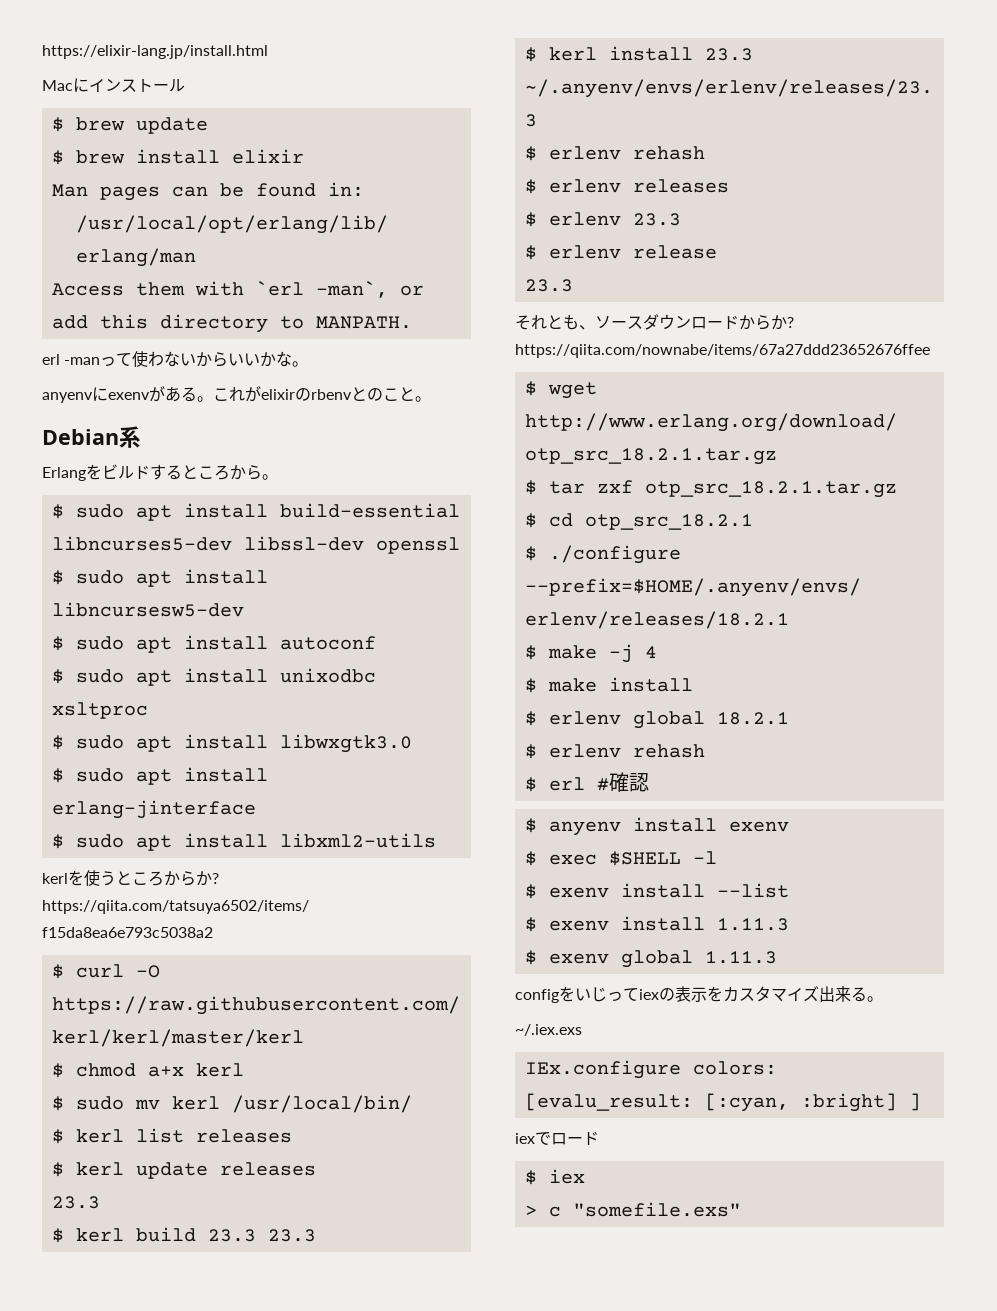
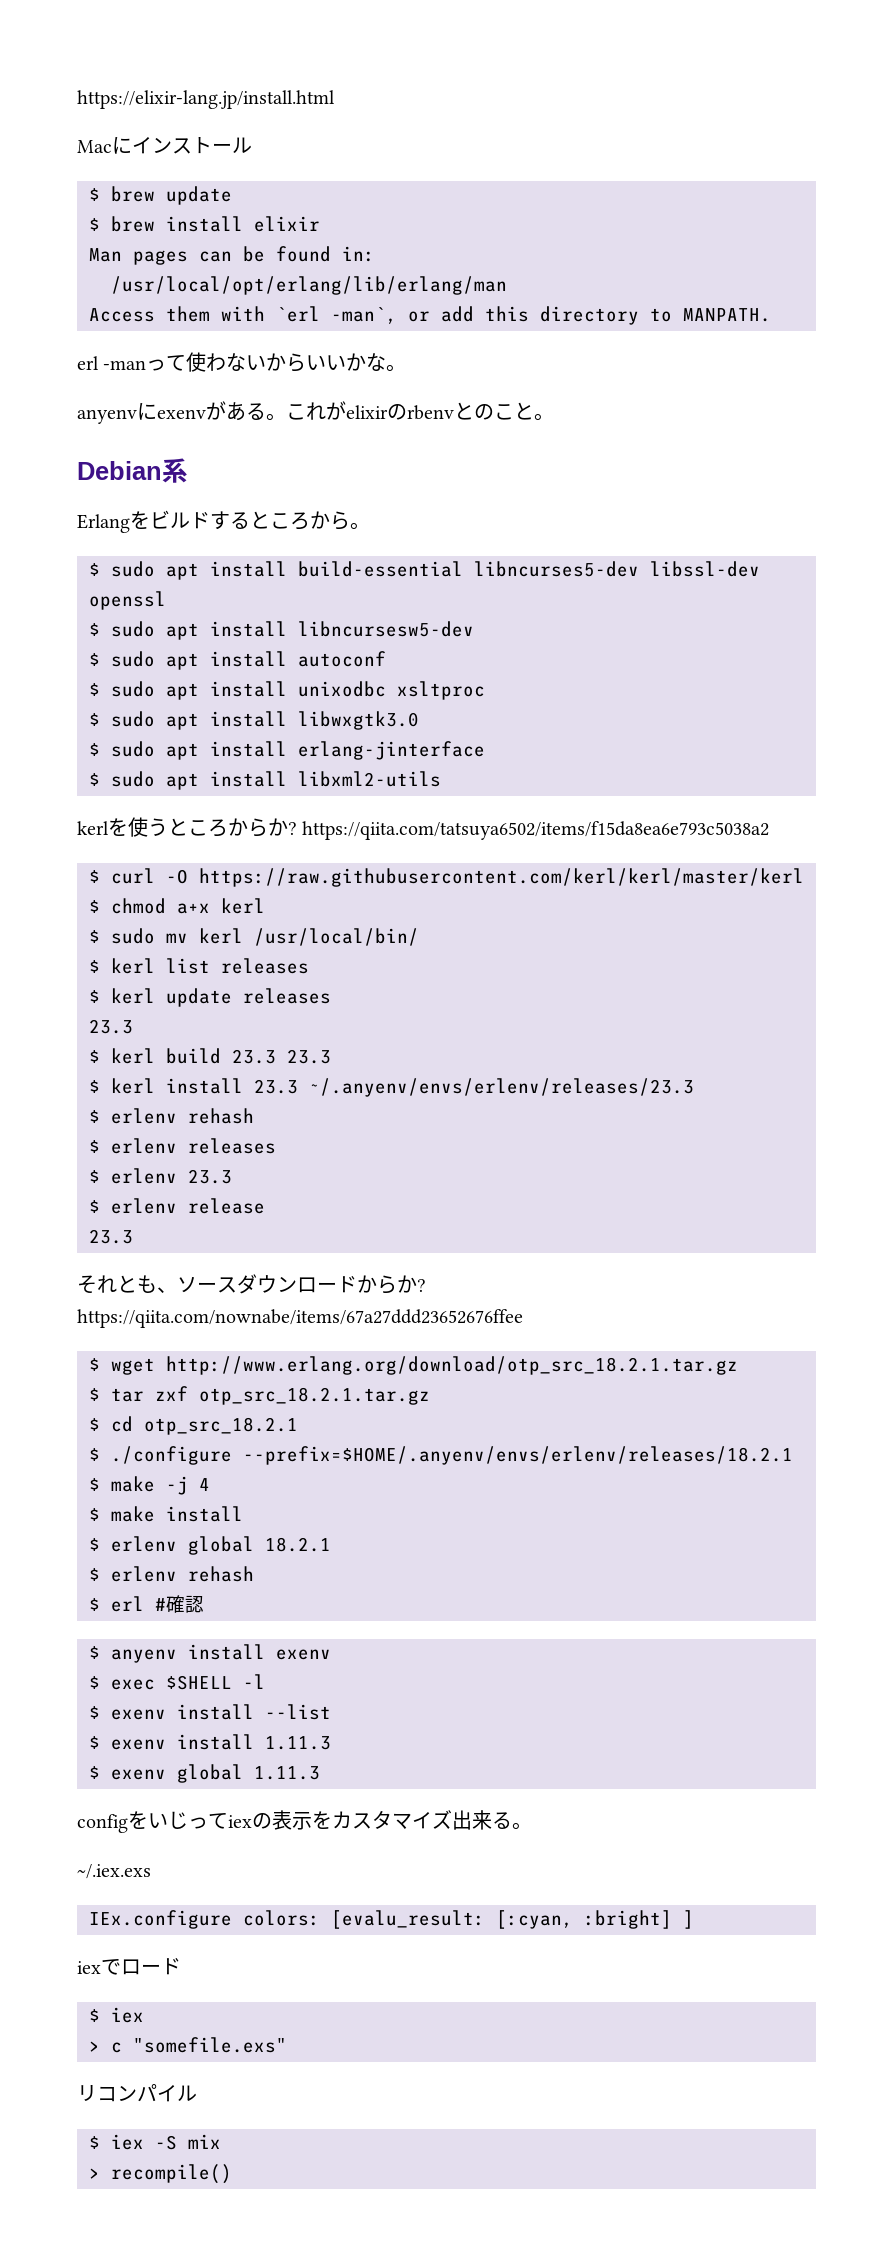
+ リコンパイル
+ $ iex -S mix
+ > recompile()

